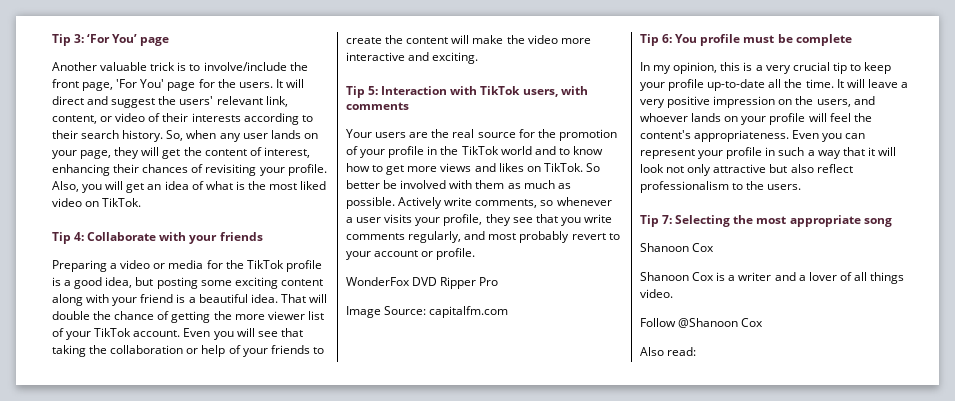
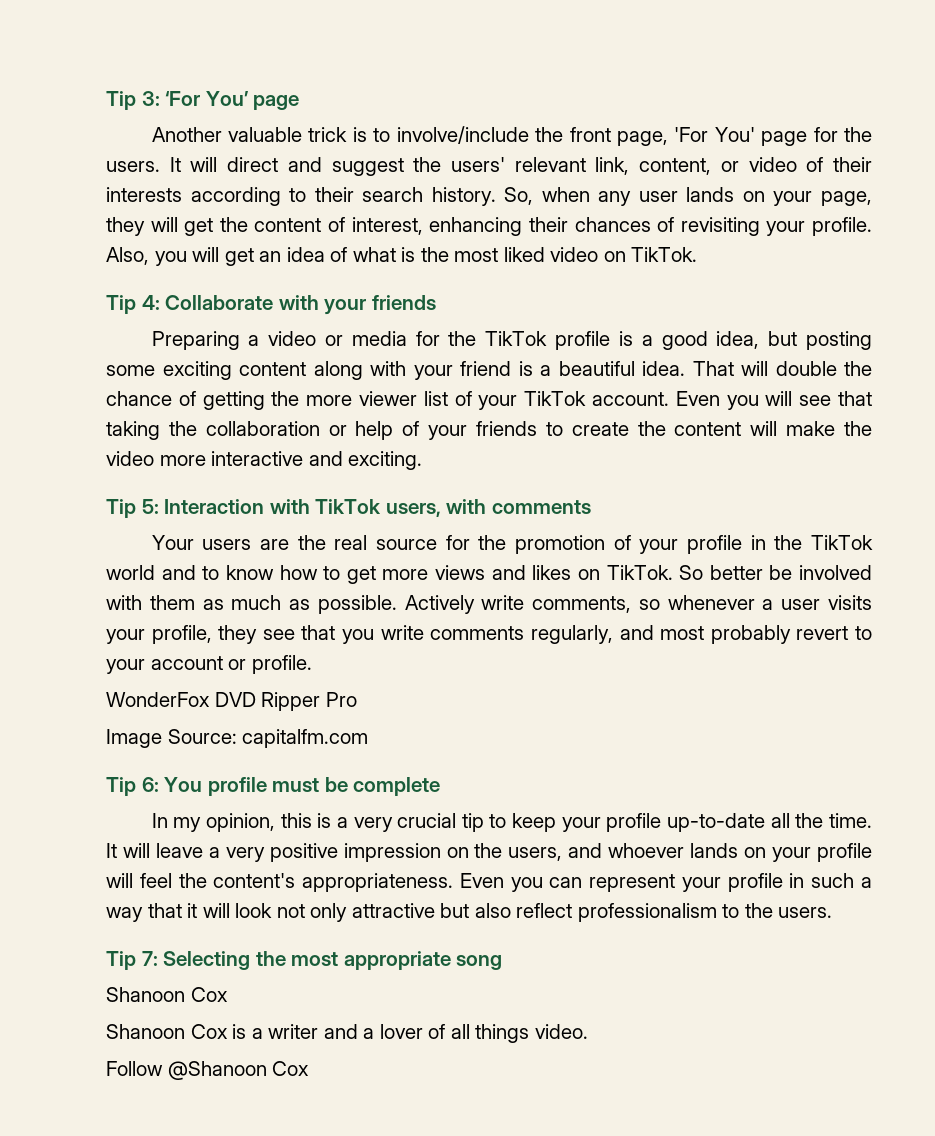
- Also read:

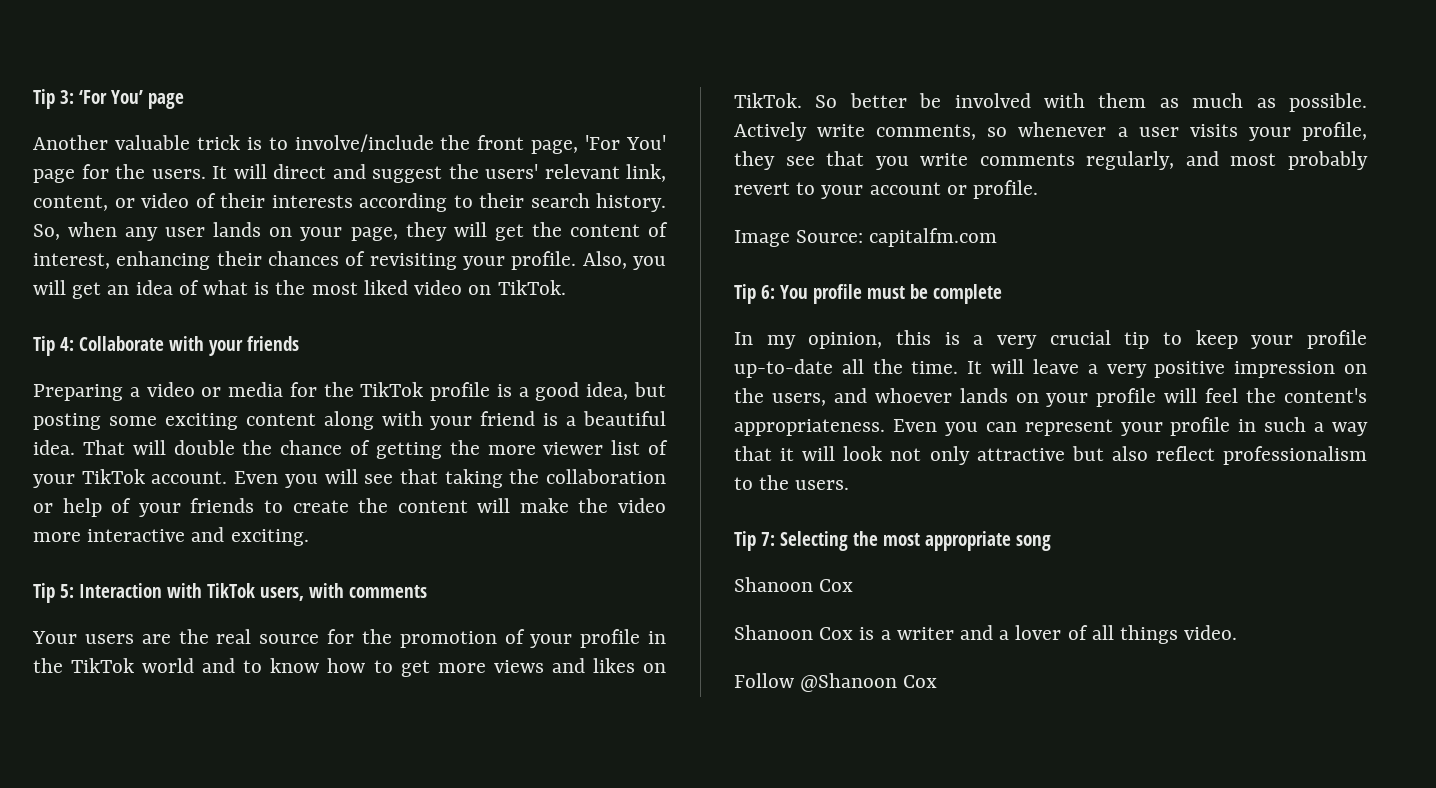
- WonderFox DVD Ripper Pro

